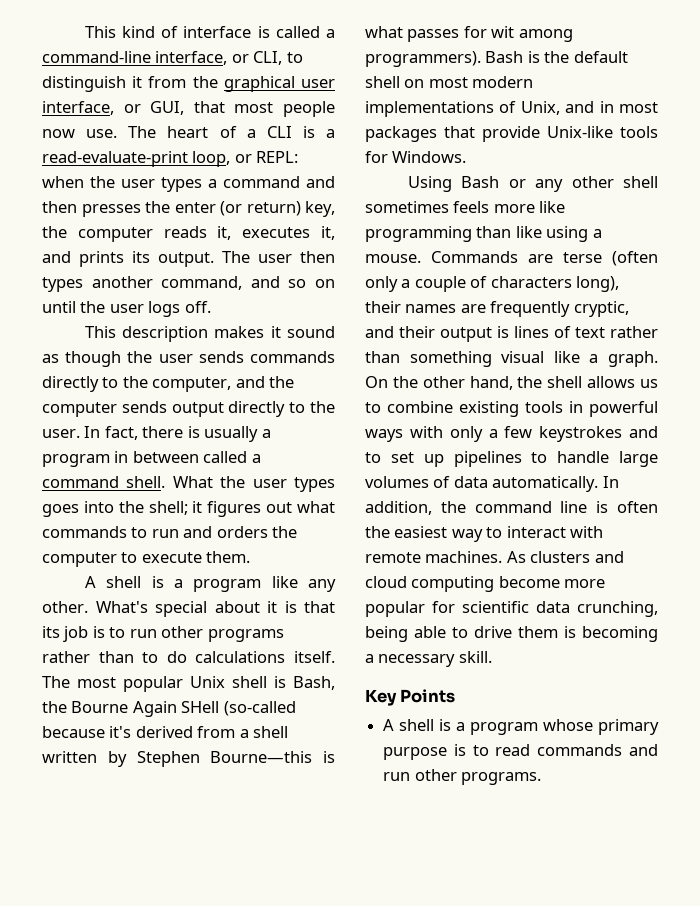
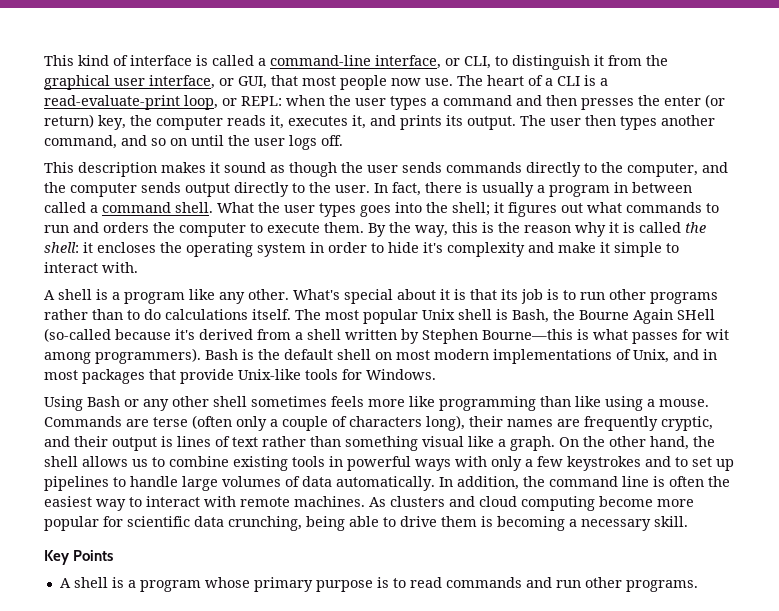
+ By the way, this is the reason why it is called the shell: it encloses the operating system in order to hide it's complexity and make it simple to interact with.

